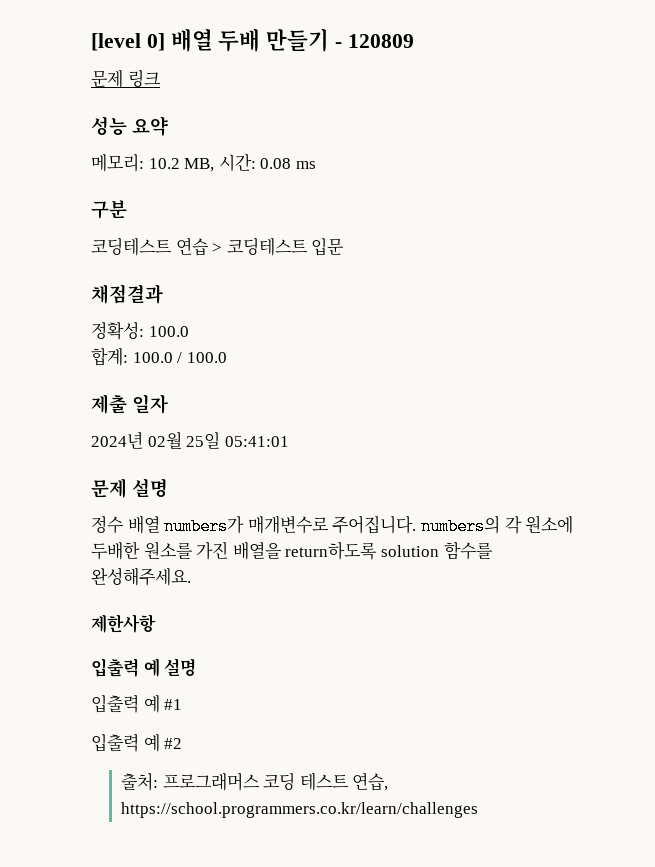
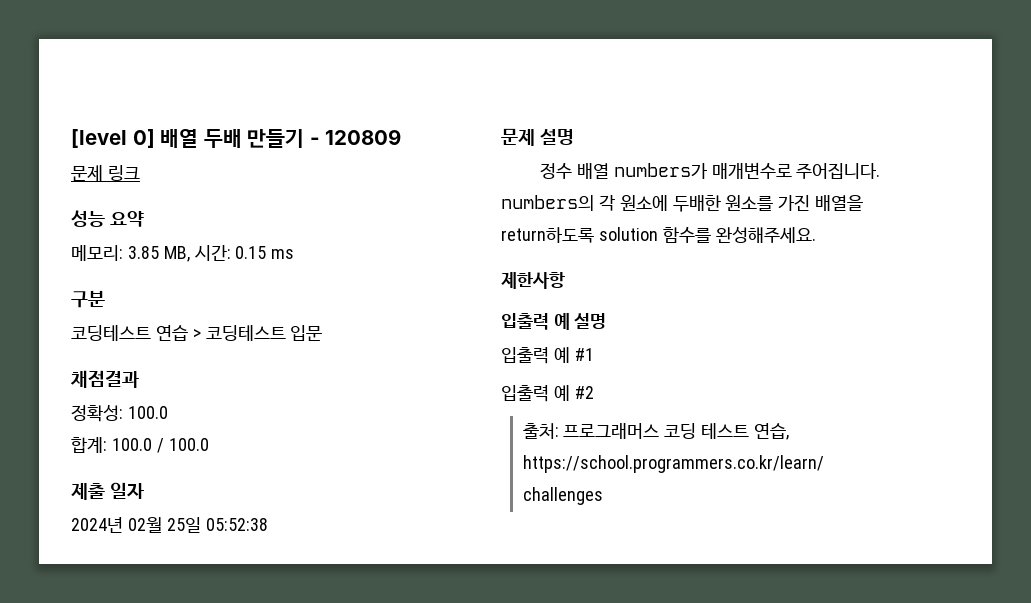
- 메모리: 10.2 MB, 시간: 0.08 ms
+ 메모리: 3.85 MB, 시간: 0.15 ms
- 2024년 02월 25일 05:41:01
+ 2024년 02월 25일 05:52:38

